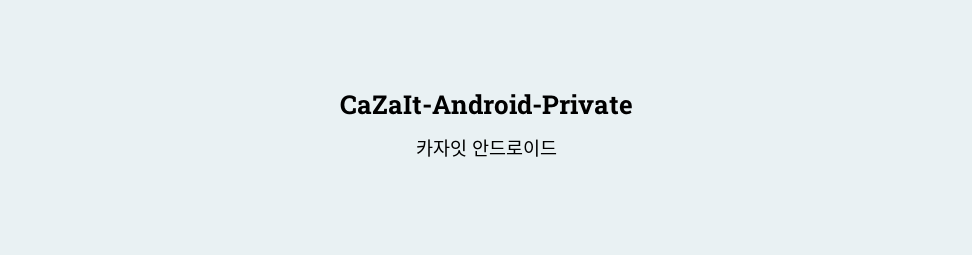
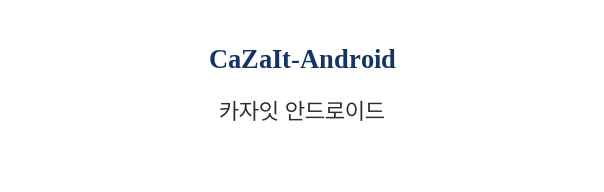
- CaZaIt-Android-Private
+ CaZaIt-Android

